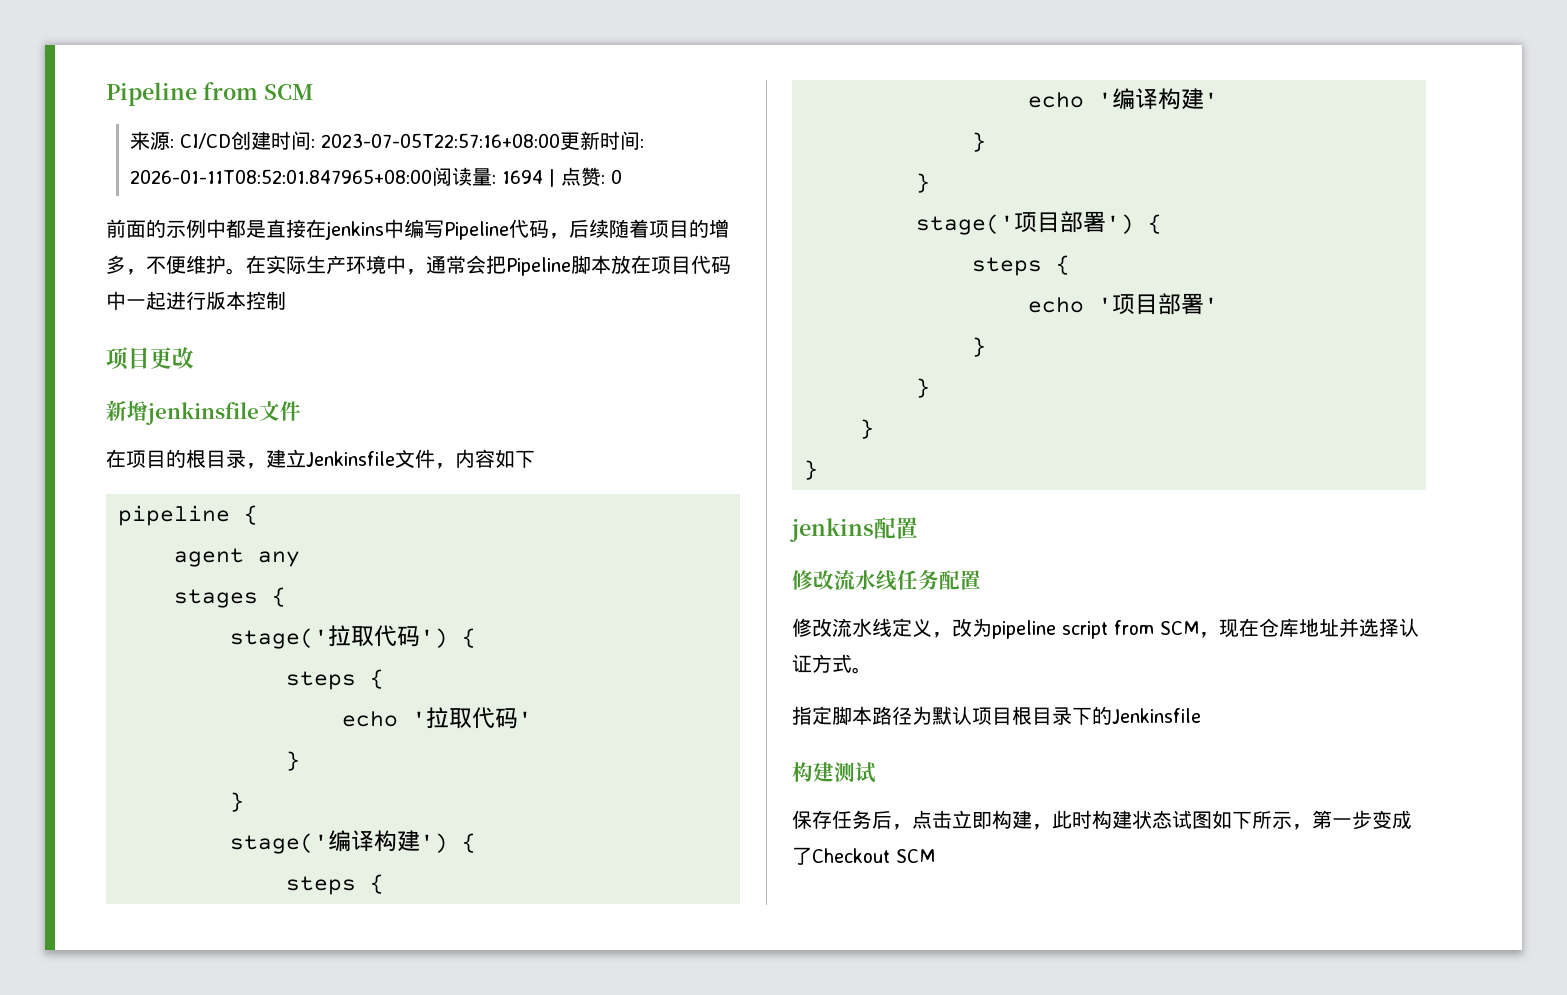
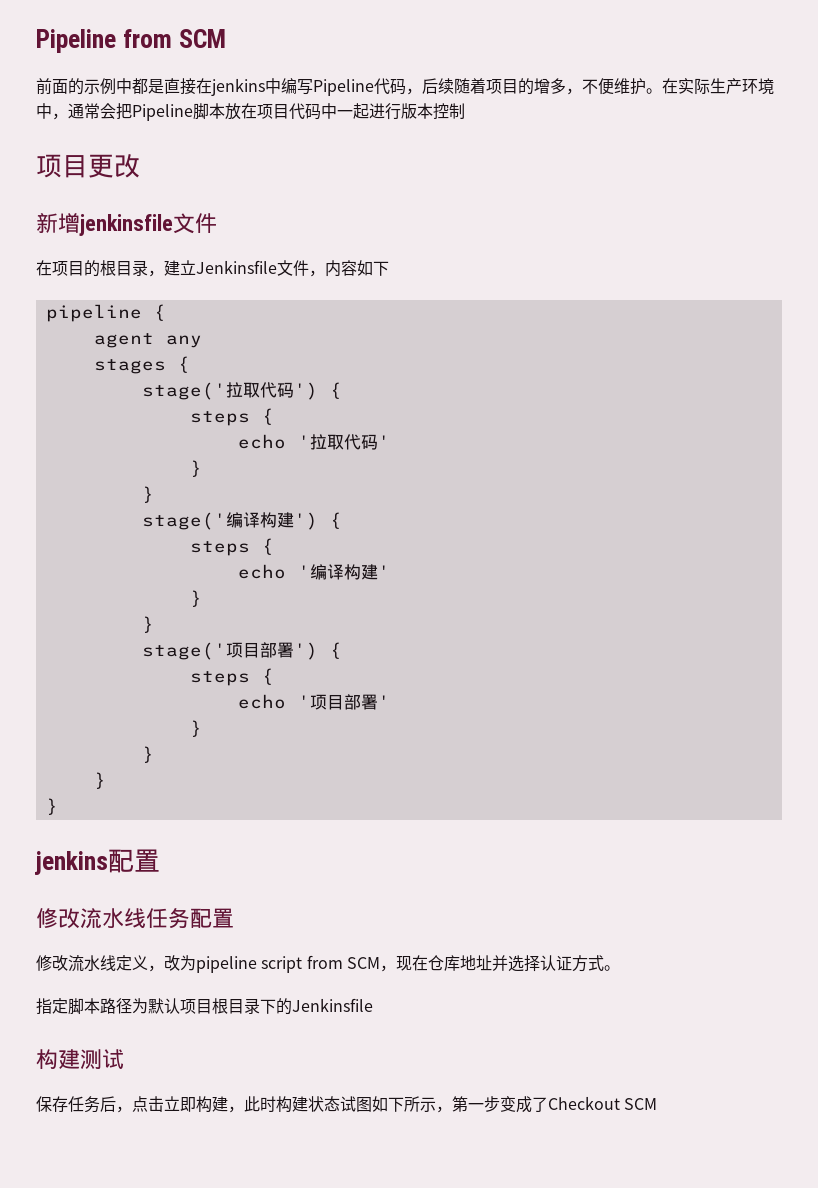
- 来源: CI/CD创建时间: 2023-07-05T22:57:16+08:00更新时间: 2026-01-11T08:52:01.847965+08:00阅读量: 1694 | 点赞: 0

